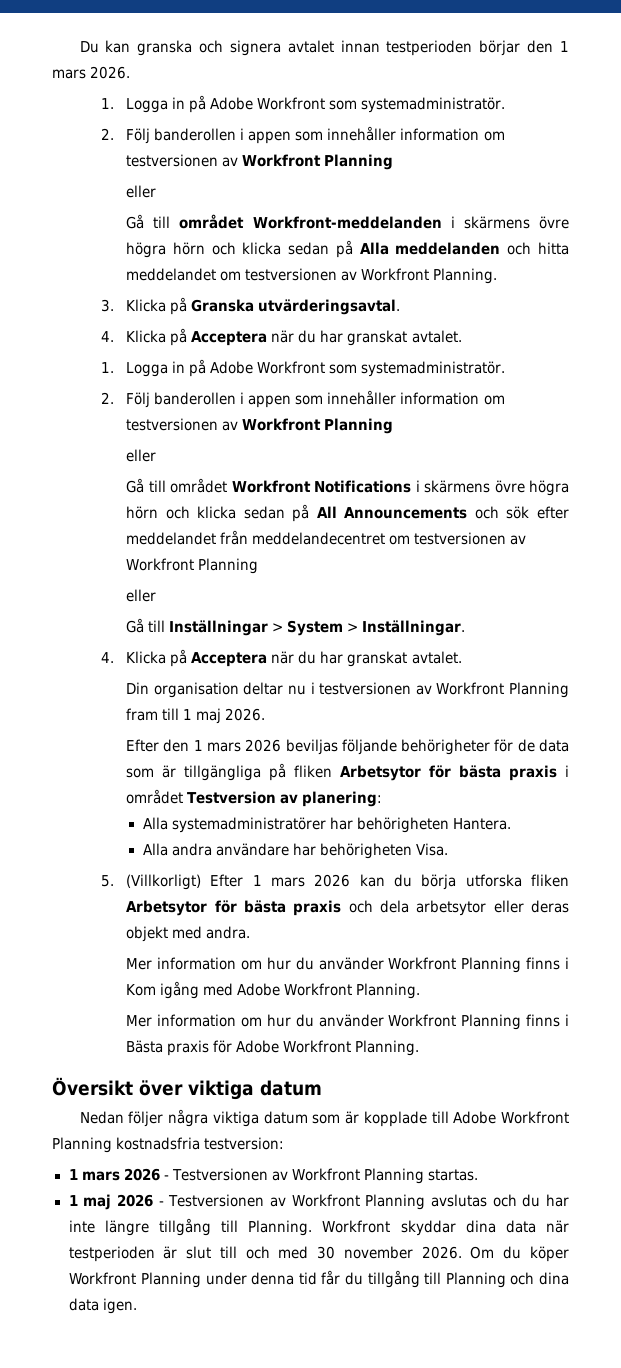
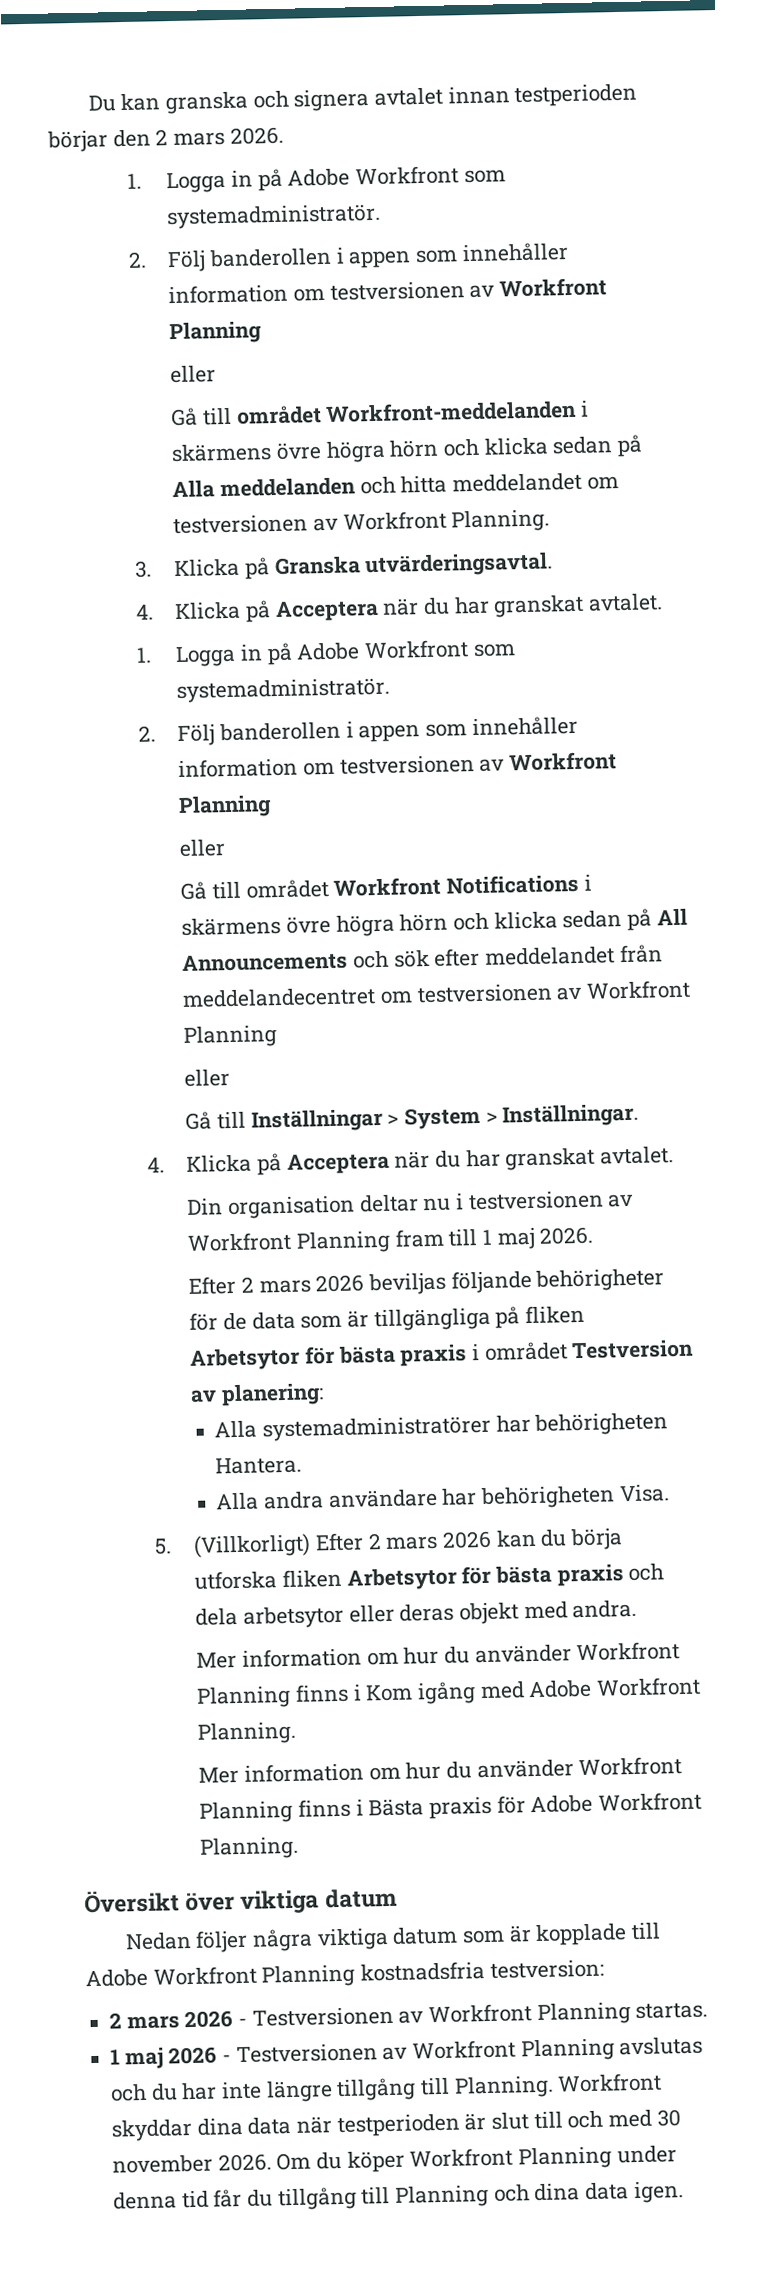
- Du kan granska och signera avtalet innan testperioden börjar den 1 mars 2026.
+ Du kan granska och signera avtalet innan testperioden börjar den 2 mars 2026.
- Efter den 1 mars 2026 beviljas följande behörigheter för de data som är tillgängliga på fliken Arbetsytor för bästa praxis i området Testversion av planering:
+ Efter 2 mars 2026 beviljas följande behörigheter för de data som är tillgängliga på fliken Arbetsytor för bästa praxis i området Testversion av planering:
- 5. (Villkorligt) Efter 1 mars 2026 kan du börja utforska fliken Arbetsytor för bästa praxis och dela arbetsytor eller deras objekt med andra.
+ 5. (Villkorligt) Efter 2 mars 2026 kan du börja utforska fliken Arbetsytor för bästa praxis och dela arbetsytor eller deras objekt med andra.
- 1 mars 2026 - Testversionen av Workfront Planning startas.
+ 2 mars 2026 - Testversionen av Workfront Planning startas.

